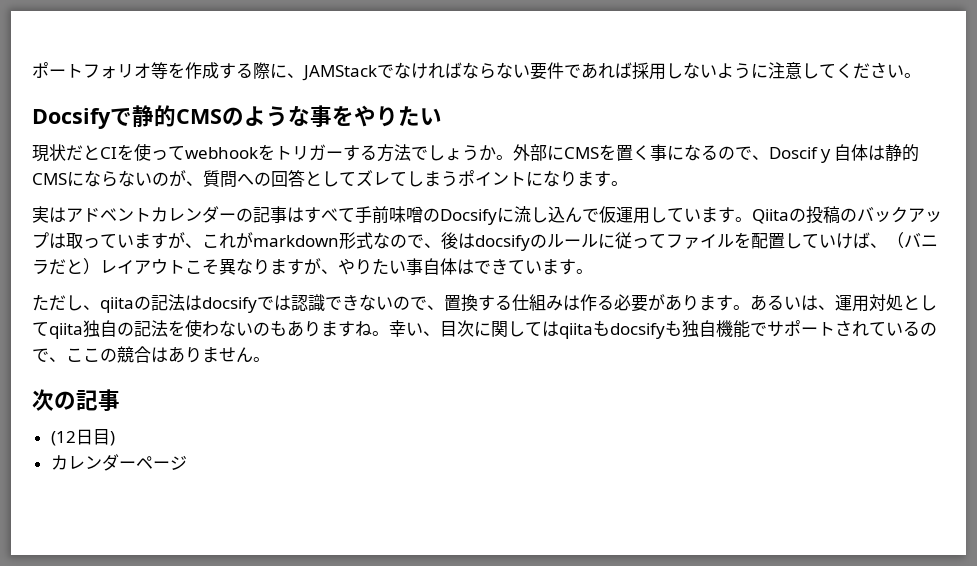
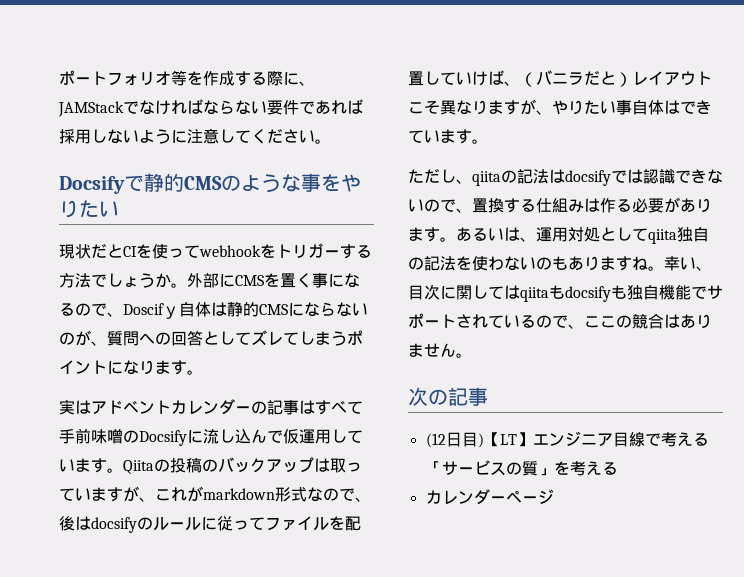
- (12日目)
+ (12日目)【LT】エンジニア目線で考える「サービスの質」を考える

